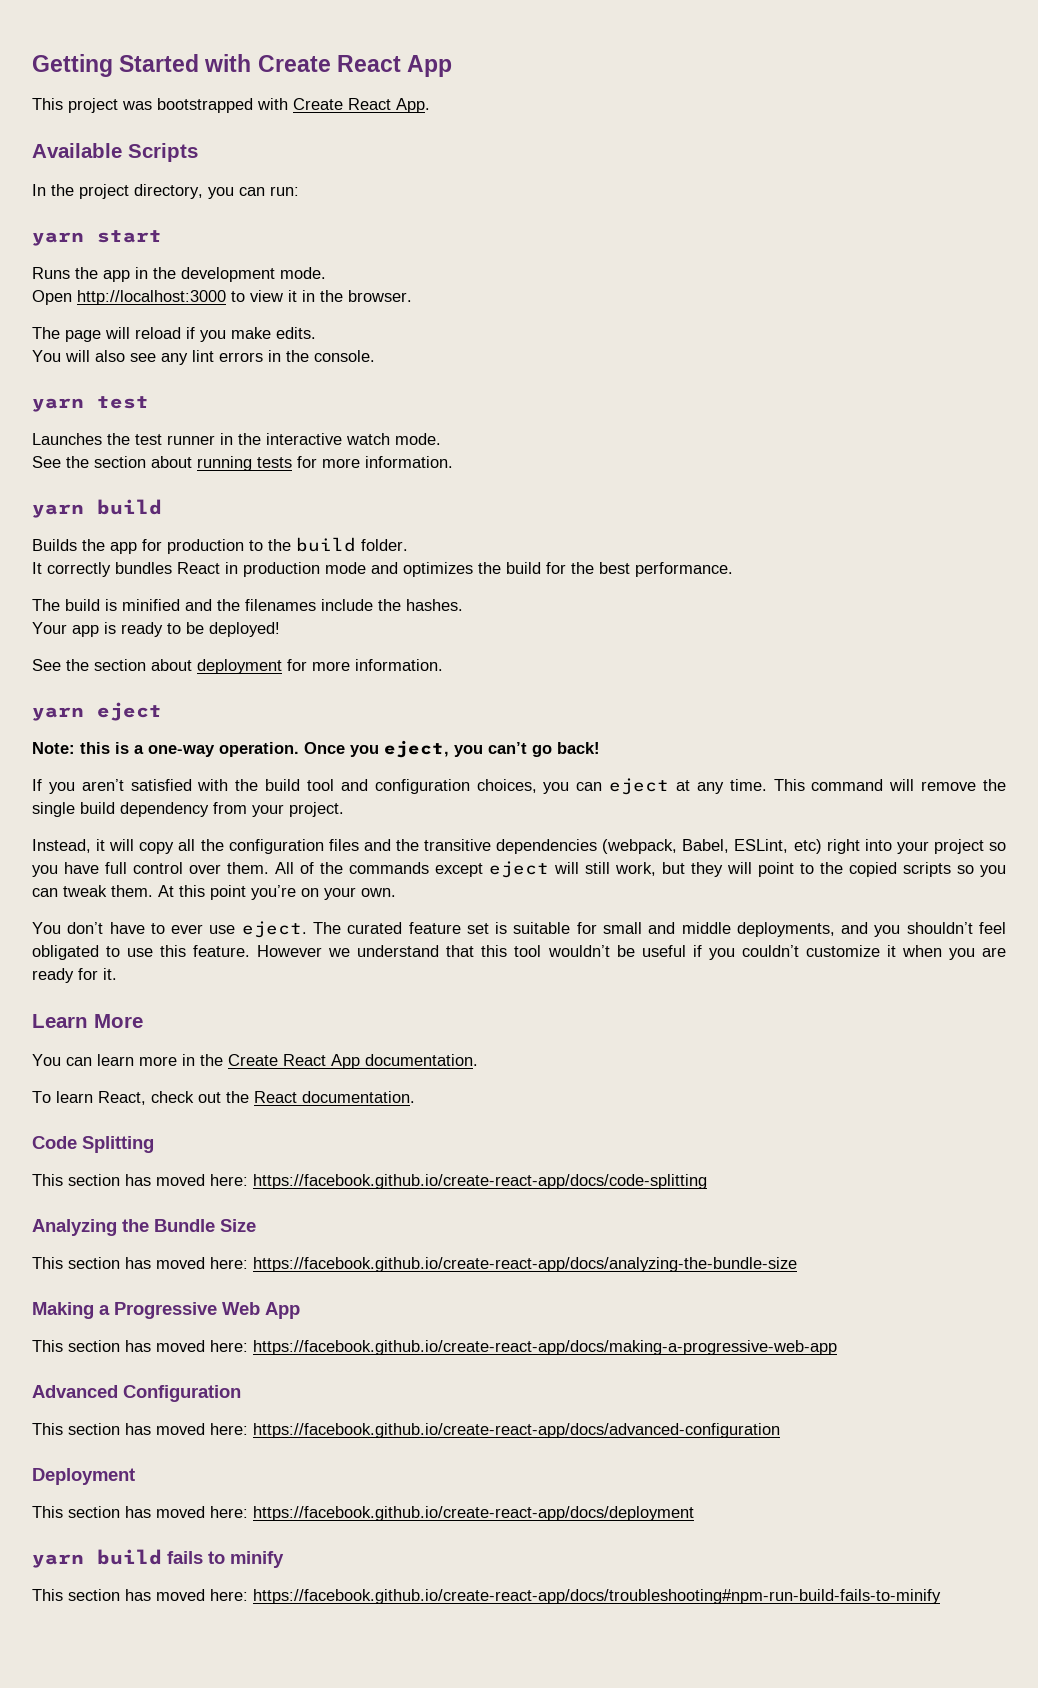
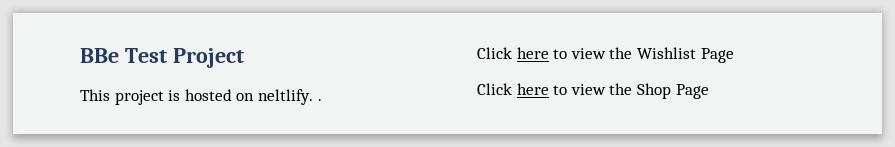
- Getting Started with Create React App
- This project was bootstrapped with Create React App.
- Available Scripts
- In the project directory, you can run:
- yarn start
- Runs the app in the development mode.
- Open http://localhost:3000 to view it in the browser.
- The page will reload if you make edits.
- You will also see any lint errors in the console.
- yarn test
- Launches the test runner in the interactive watch mode.
- See the section about running tests for more information.
- yarn build
- Builds the app for production to the build folder.
- It correctly bundles React in production mode and optimizes the build for the best performance.
- The build is minified and the filenames include the hashes.
- Your app is ready to be deployed!
- See the section about deployment for more information.
- yarn eject
- Note: this is a one-way operation. Once you eject, you can’t go back!
- If you aren’t satisfied with the build tool and configuration choices, you can eject at any time. This command will remove the single build dependency from your project.
- Instead, it will copy all the configuration files and the transitive dependencies (webpack, Babel, ESLint, etc) right into your project so you have full control over them. All of the commands except eject will still work, but they will point to the copied scripts so you can tweak them. At this point you’re on your own.
- You don’t have to ever use eject. The curated feature set is suitable for small and middle deployments, and you shouldn’t feel obligated to use this feature. However we understand that this tool wouldn’t be useful if you couldn’t customize it when you are ready for it.
- Learn More
- You can learn more in the Create React App documentation.
- To learn React, check out the React documentation.
- Code Splitting
- This section has moved here: https://facebook.github.io/create-react-app/docs/code-splitting
- Analyzing the Bundle Size
- This section has moved here: https://facebook.github.io/create-react-app/docs/analyzing-the-bundle-size
- Making a Progressive Web App
- This section has moved here: https://facebook.github.io/create-react-app/docs/making-a-progressive-web-app
- Advanced Configuration
- This section has moved here: https://facebook.github.io/create-react-app/docs/advanced-configuration
- Deployment
- This section has moved here: https://facebook.github.io/create-react-app/docs/deployment
- yarn build fails to minify
- This section has moved here: https://facebook.github.io/create-react-app/docs/troubleshooting#npm-run-build-fails-to-minify
+ BBe Test Project
+ This project is hosted on neltlify. .
+ Click here to view the Wishlist Page
+ Click here to view the Shop Page

